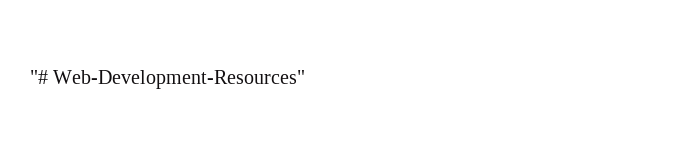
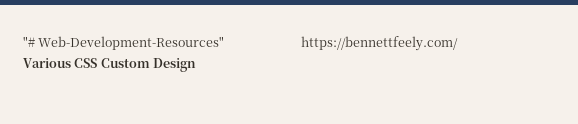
+ Various CSS Custom Design https://bennettfeely.com/

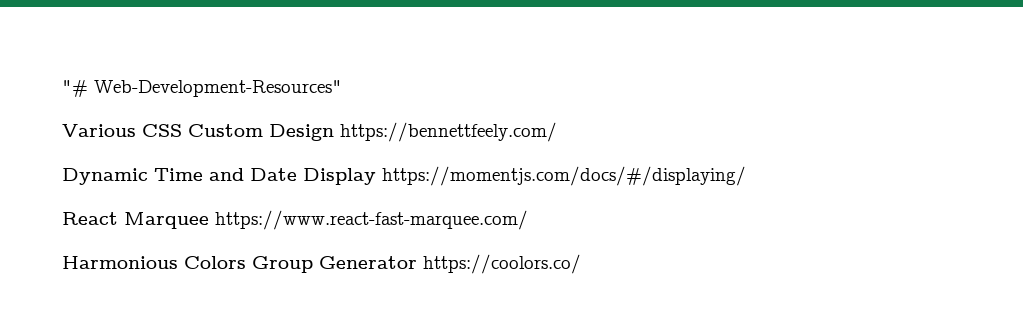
+ Dynamic Time and Date Display https://momentjs.com/docs/#/displaying/
+ React Marquee https://www.react-fast-marquee.com/
+ Harmonious Colors Group Generator https://coolors.co/

